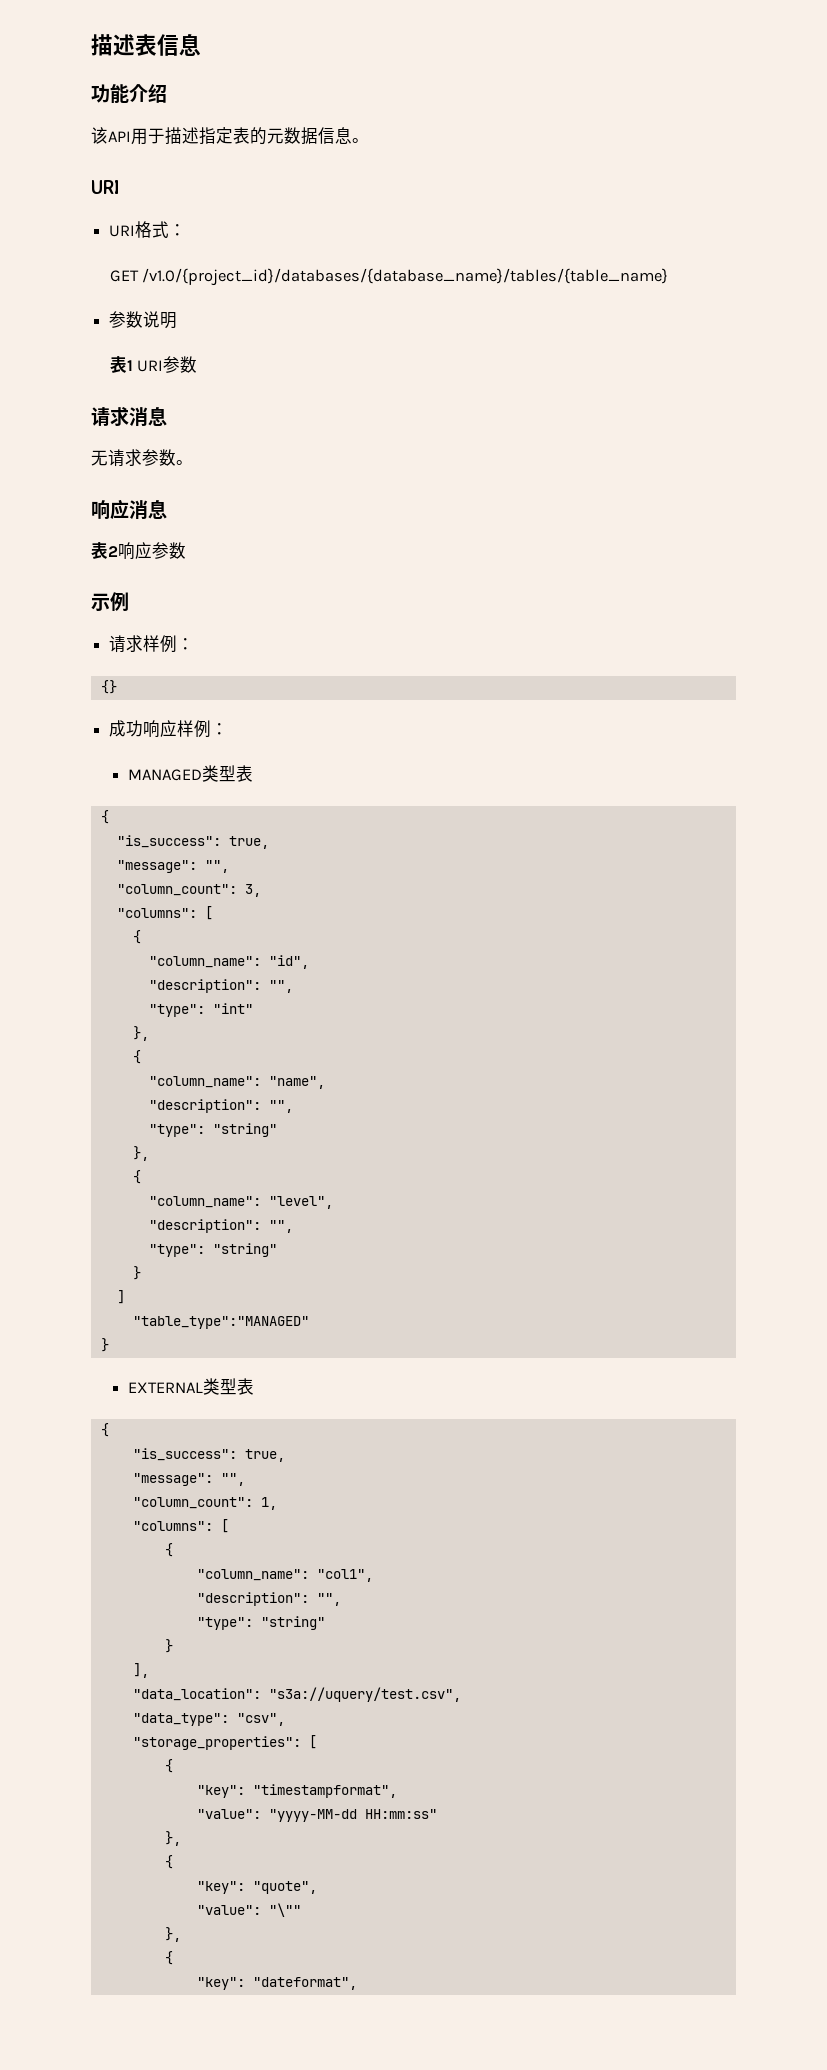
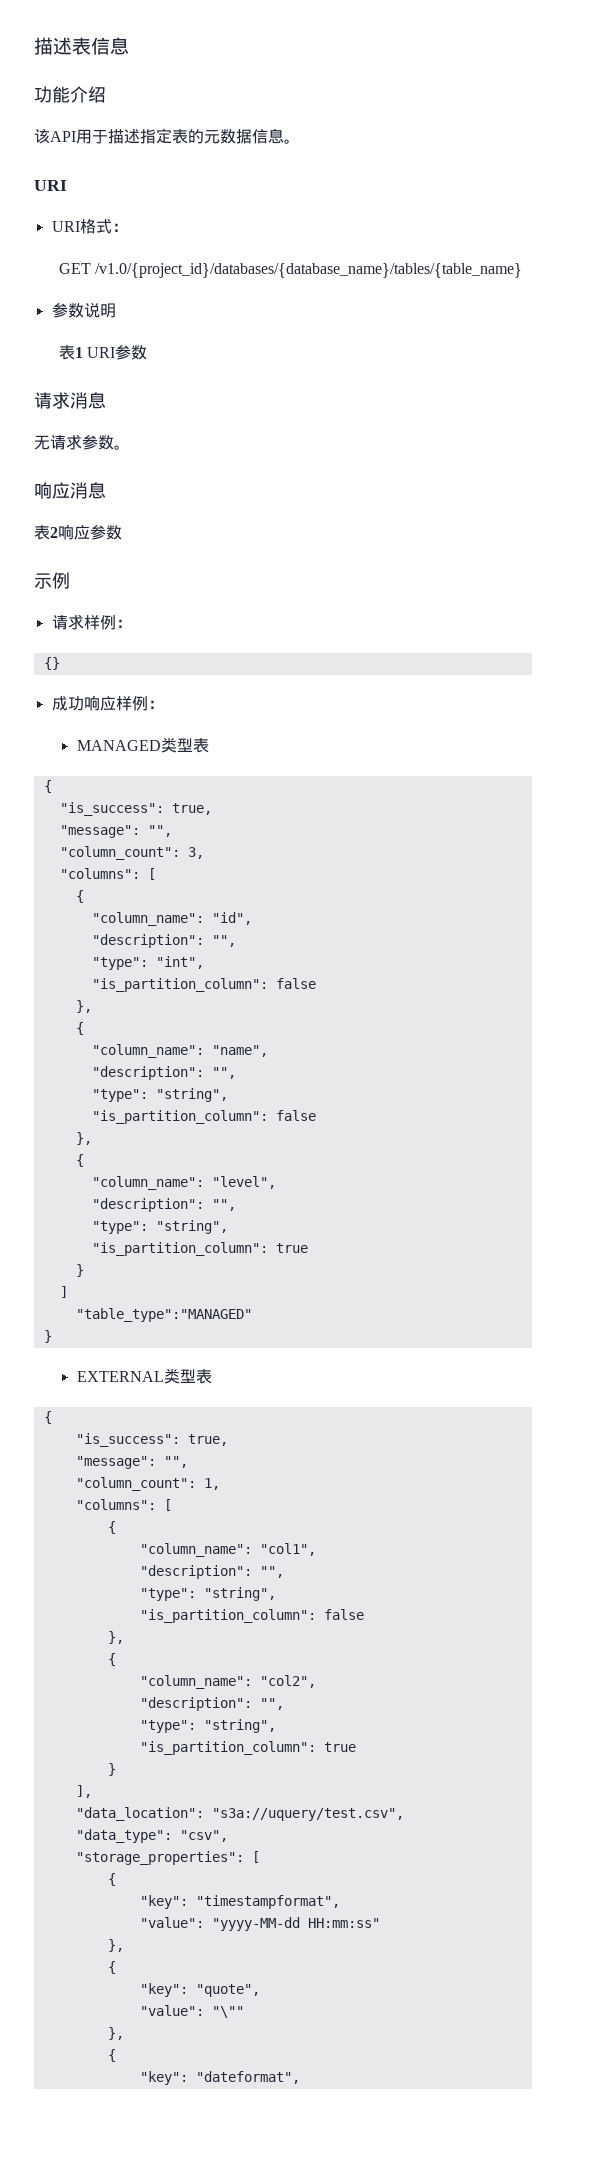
- "type": "int"
+ "type": "int",
+ "is_partition_column": false
  "column_name": "name",
  "description": "",
- "type": "string"
+ "type": "string",
+ "is_partition_column": false
  "column_name": "level",
  "description": "",
- "type": "string"
+ "type": "string",
+ "is_partition_column": true
  "column_name": "col1",
  "description": "",
- "type": "string"
+ "type": "string",
+ "is_partition_column": false
+ },
+ {
+ "column_name": "col2",
+ "description": "",
+ "type": "string",
+ "is_partition_column": true

